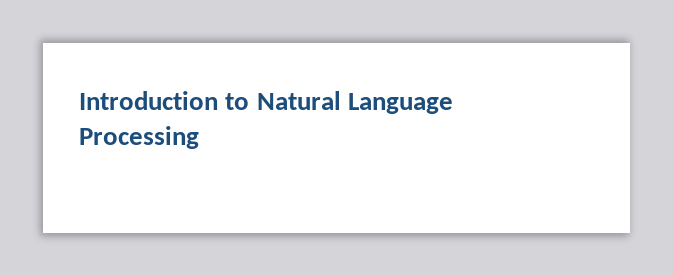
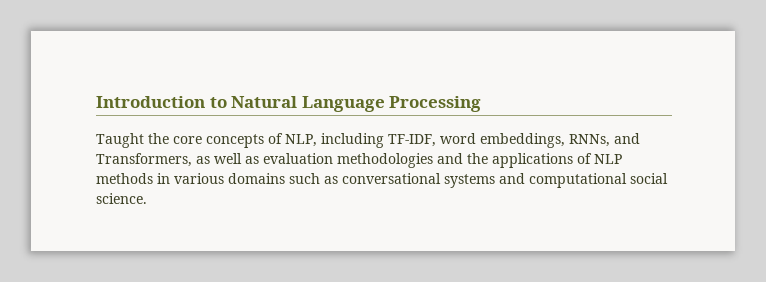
+ Taught the core concepts of NLP, including TF-IDF, word embeddings, RNNs, and Transformers, as well as evaluation methodologies and the applications of NLP methods in various domains such as conversational systems and computational social science.

